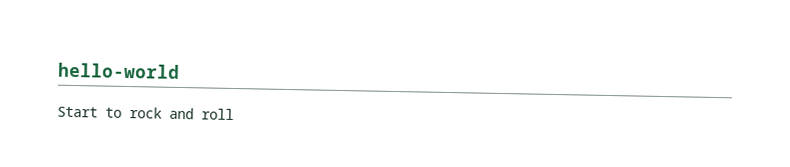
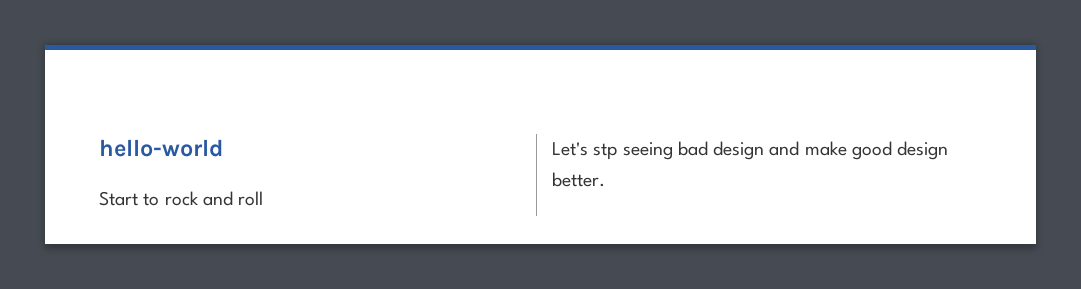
+ Let's stp seeing bad design and make good design better.

